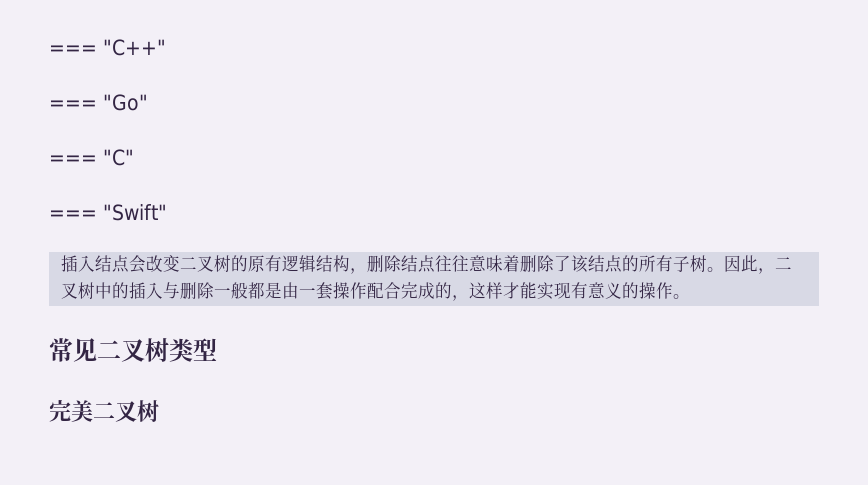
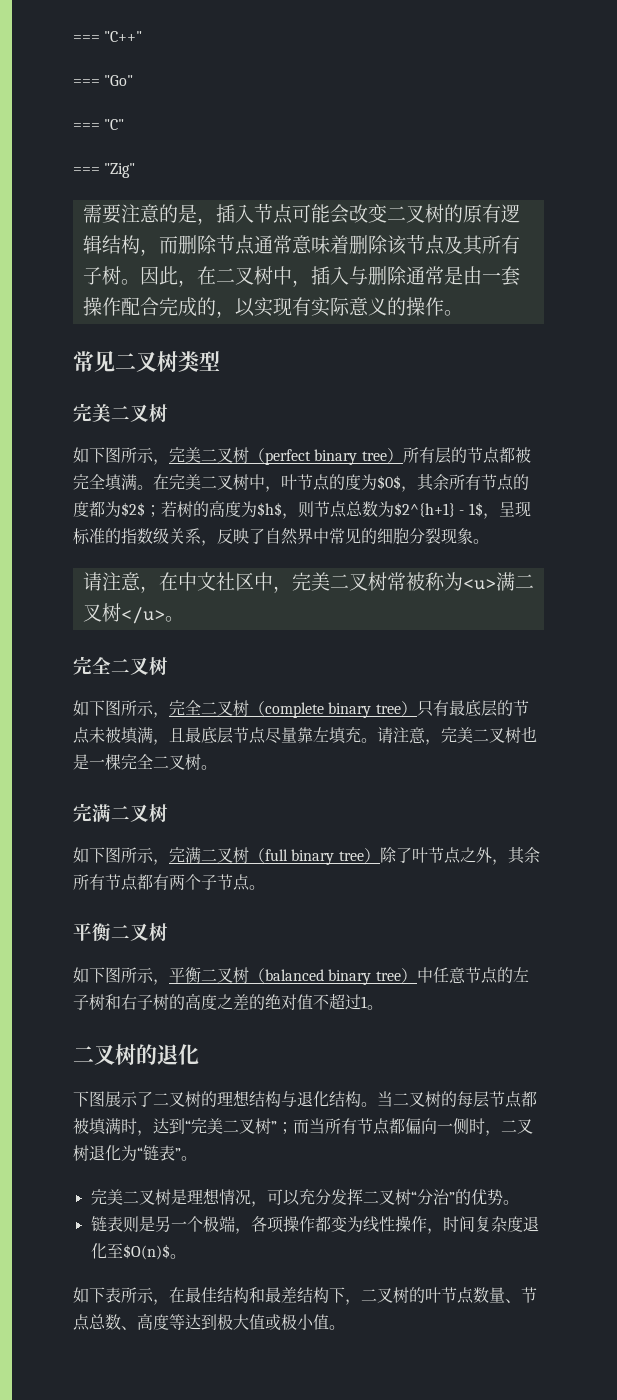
- === "Swift"
- 插入结点会改变二叉树的原有逻辑结构，删除结点往往意味着删除了该结点的所有子树。
+ === "Zig"
+ 需要注意的是，插入节点可能会改变二叉树的原有逻辑结构，而删除节点通常意味着删除该节点及其所有子树。
- 因此，二叉树中的插入与删除一般都是由一套操作配合完成的，这样才能实现有意义的操作。
+ 因此，在二叉树中，插入与删除通常是由一套操作配合完成的，以实现有实际意义的操作。
+ 如下图所示，完美二叉树（perfect binary tree）所有层的节点都被完全填满。在完美二叉树中，叶节点的度为$0$，其余所有节点的度都为$2$；若树的高度为$h$，则节点总数为$2^{h+1} - 1$，呈现标准的指数级关系，反映了自然界中常见的细胞分裂现象。
+ 请注意，在中文社区中，完美二叉树常被称为<u>满二叉树</u>。
+ 完全二叉树
+ 如下图所示，完全二叉树（complete binary tree）只有最底层的节点未被填满，且最底层节点尽量靠左填充。请注意，完美二叉树也是一棵完全二叉树。
+ 完满二叉树
+ 如下图所示，完满二叉树（full binary tree）除了叶节点之外，其余所有节点都有两个子节点。
+ 平衡二叉树
+ 如下图所示，平衡二叉树（balanced binary tree）中任意节点的左子树和右子树的高度之差的绝对值不超过1。
+ 二叉树的退化
+ 下图展示了二叉树的理想结构与退化结构。当二叉树的每层节点都被填满时，达到“完美二叉树”；而当所有节点都偏向一侧时，二叉树退化为“链表”。
+ 完美二叉树是理想情况，可以充分发挥二叉树“分治”的优势。
+ 链表则是另一个极端，各项操作都变为线性操作，时间复杂度退化至$O(n)$。
+ 如下表所示，在最佳结构和最差结构下，二叉树的叶节点数量、节点总数、高度等达到极大值或极小值。

